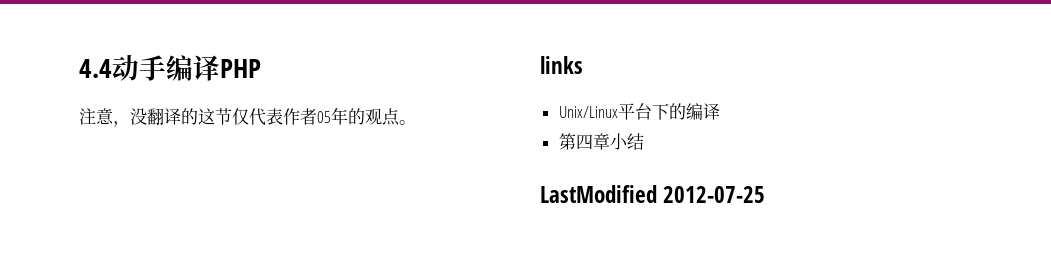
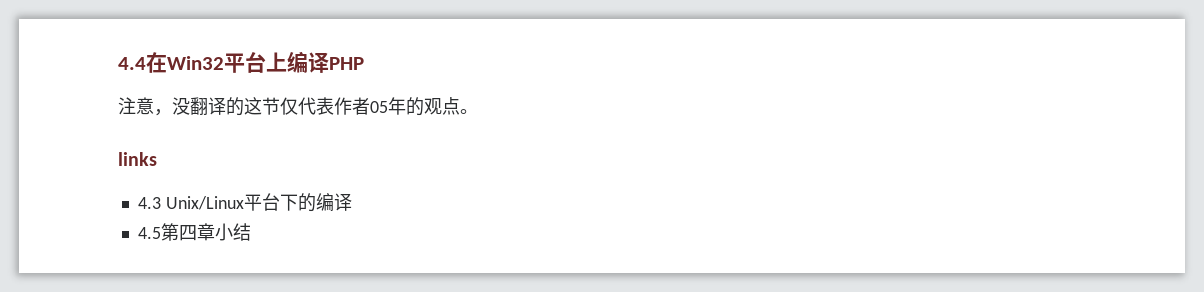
- 4.4动手编译PHP
+ 4.4在Win32平台上编译PHP
- Unix/Linux平台下的编译
+ 4.3 Unix/Linux平台下的编译
- 第四章小结
+ 4.5第四章小结
- LastModified 2012-07-25

